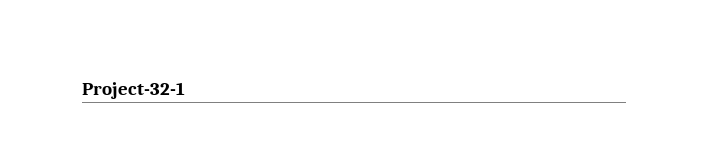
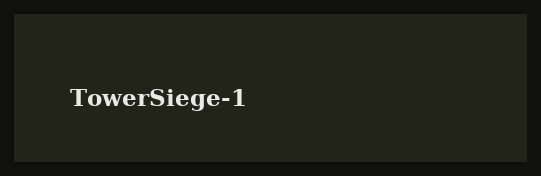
- Project-32-1
+ TowerSiege-1

